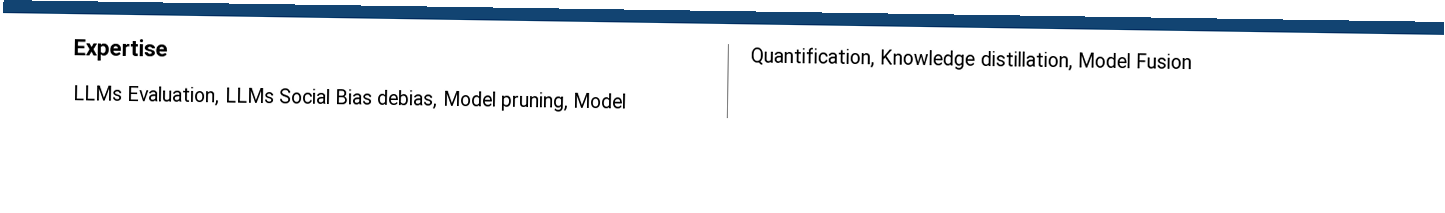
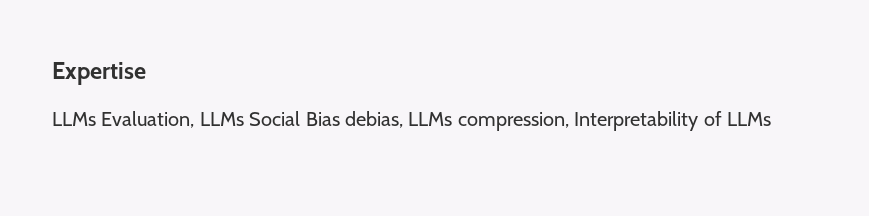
- LLMs Evaluation, LLMs Social Bias debias, Model pruning, Model Quantification, Knowledge distillation, Model Fusion
+ LLMs Evaluation, LLMs Social Bias debias, LLMs compression, Interpretability of LLMs

